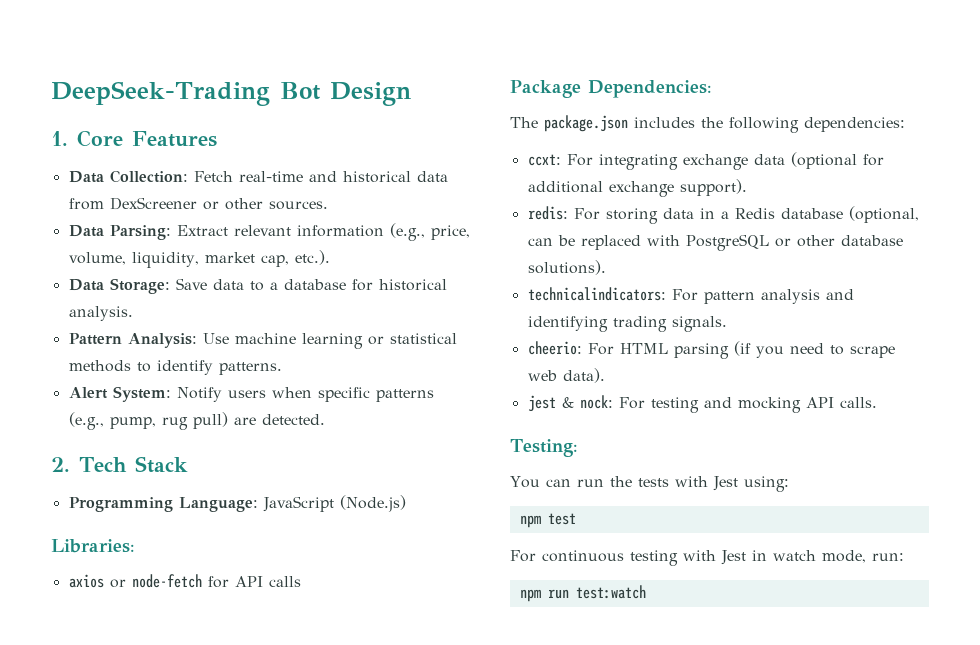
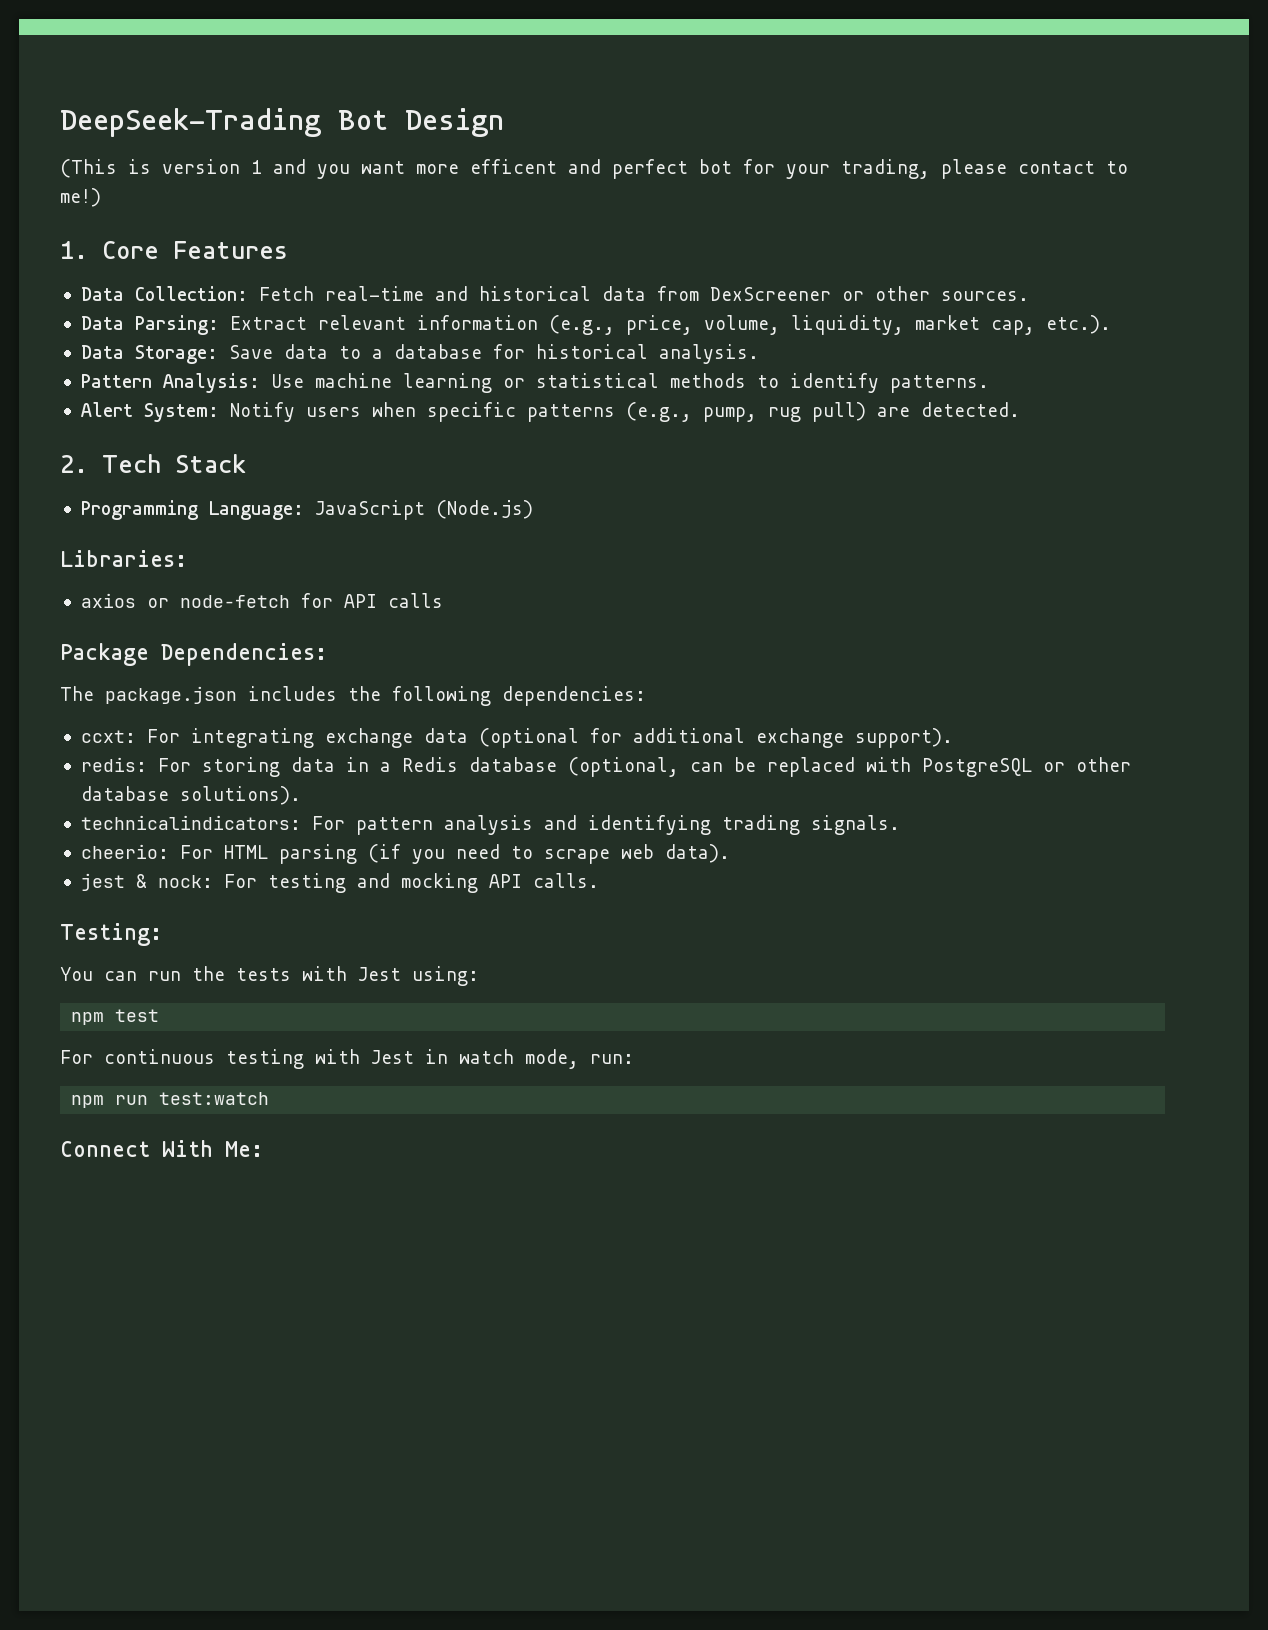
+ (This is version 1 and you want more efficent and perfect bot for your trading, please contact to me!)
+ Connect With Me:

